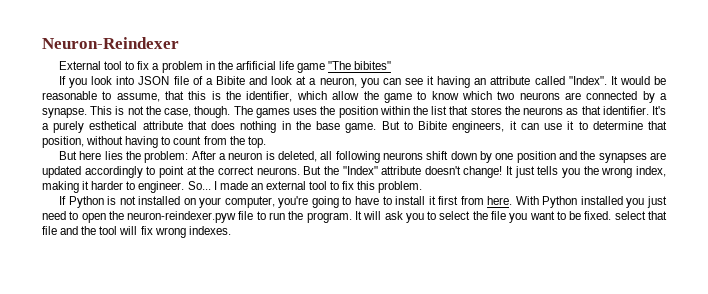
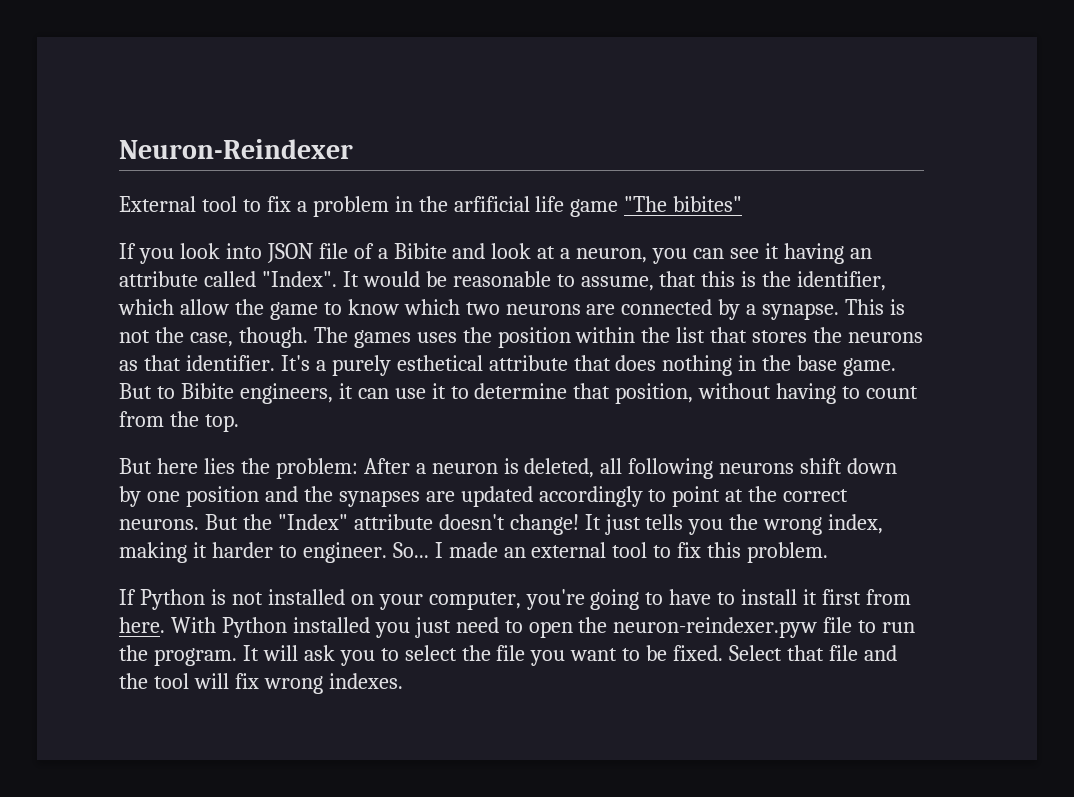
- It will ask you to select the file you want to be fixed. select that file and the tool will fix wrong indexes.
+ It will ask you to select the file you want to be fixed. Select that file and the tool will fix wrong indexes.

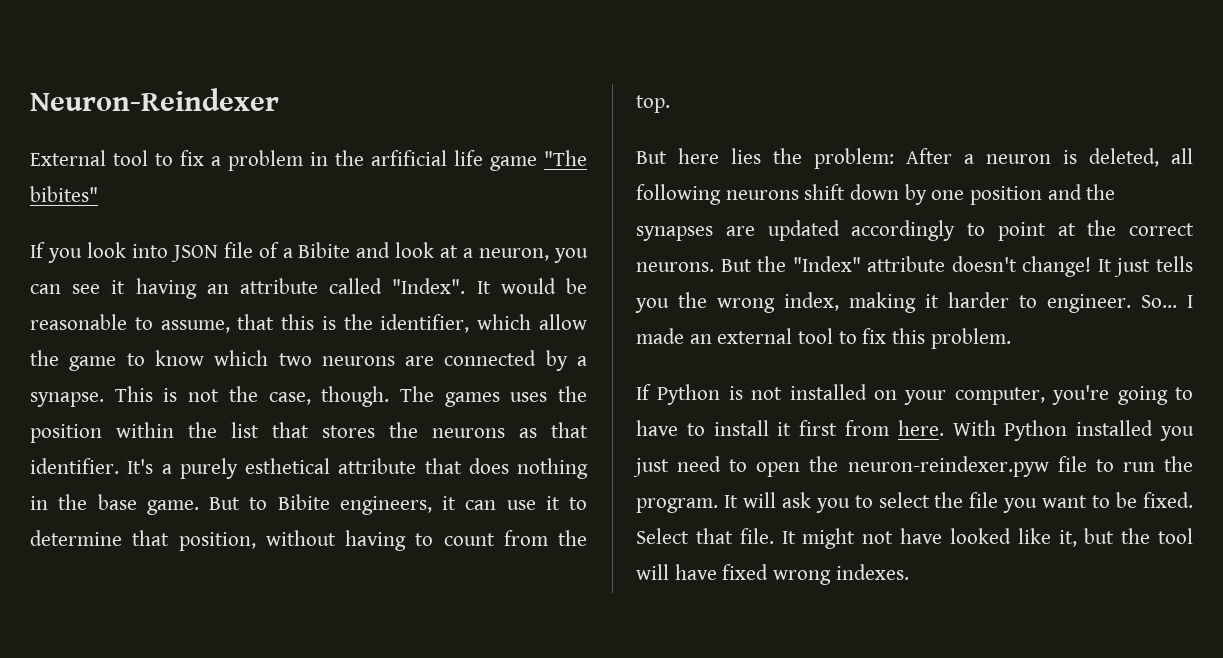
- Select that file and the tool will fix wrong indexes.
+ Select that file. It might not have looked like it, but the tool will have fixed wrong indexes.

